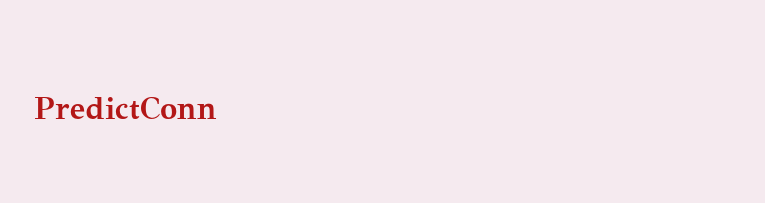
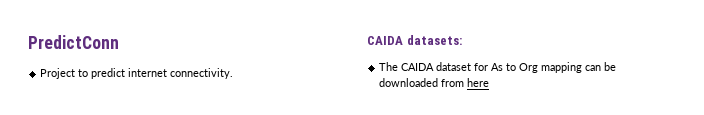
+ Project to predict internet connectivity.
+ CAIDA datasets:
+ The CAIDA dataset for As to Org mapping can be downloaded from here

